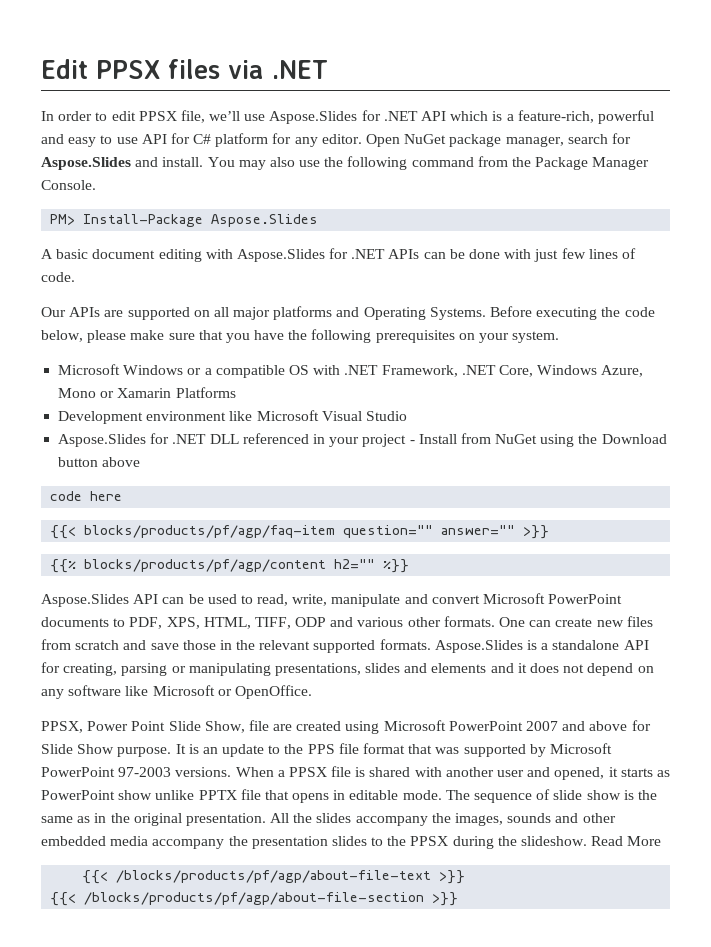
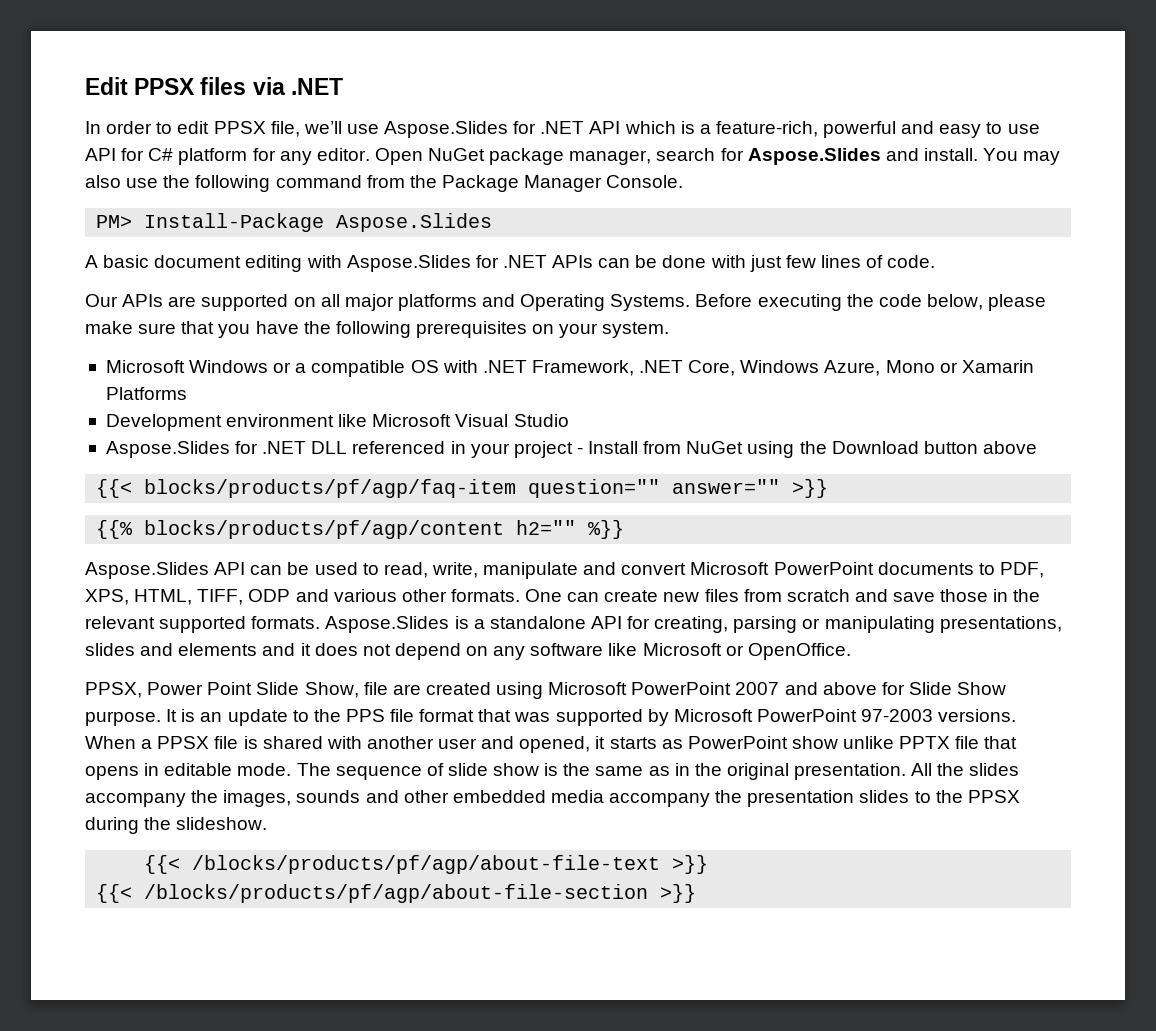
- code here
- Read More

